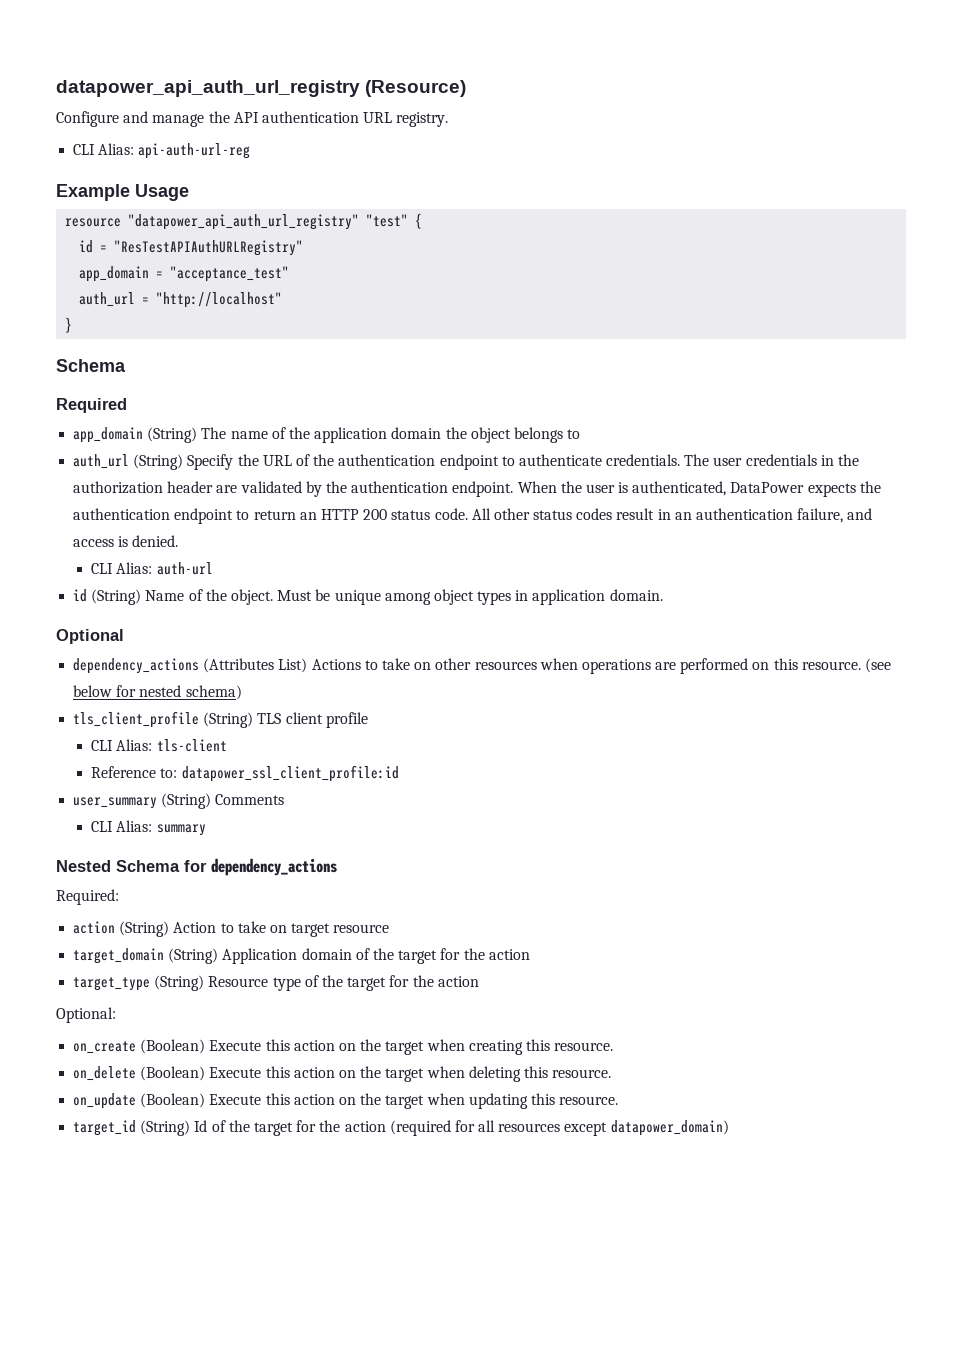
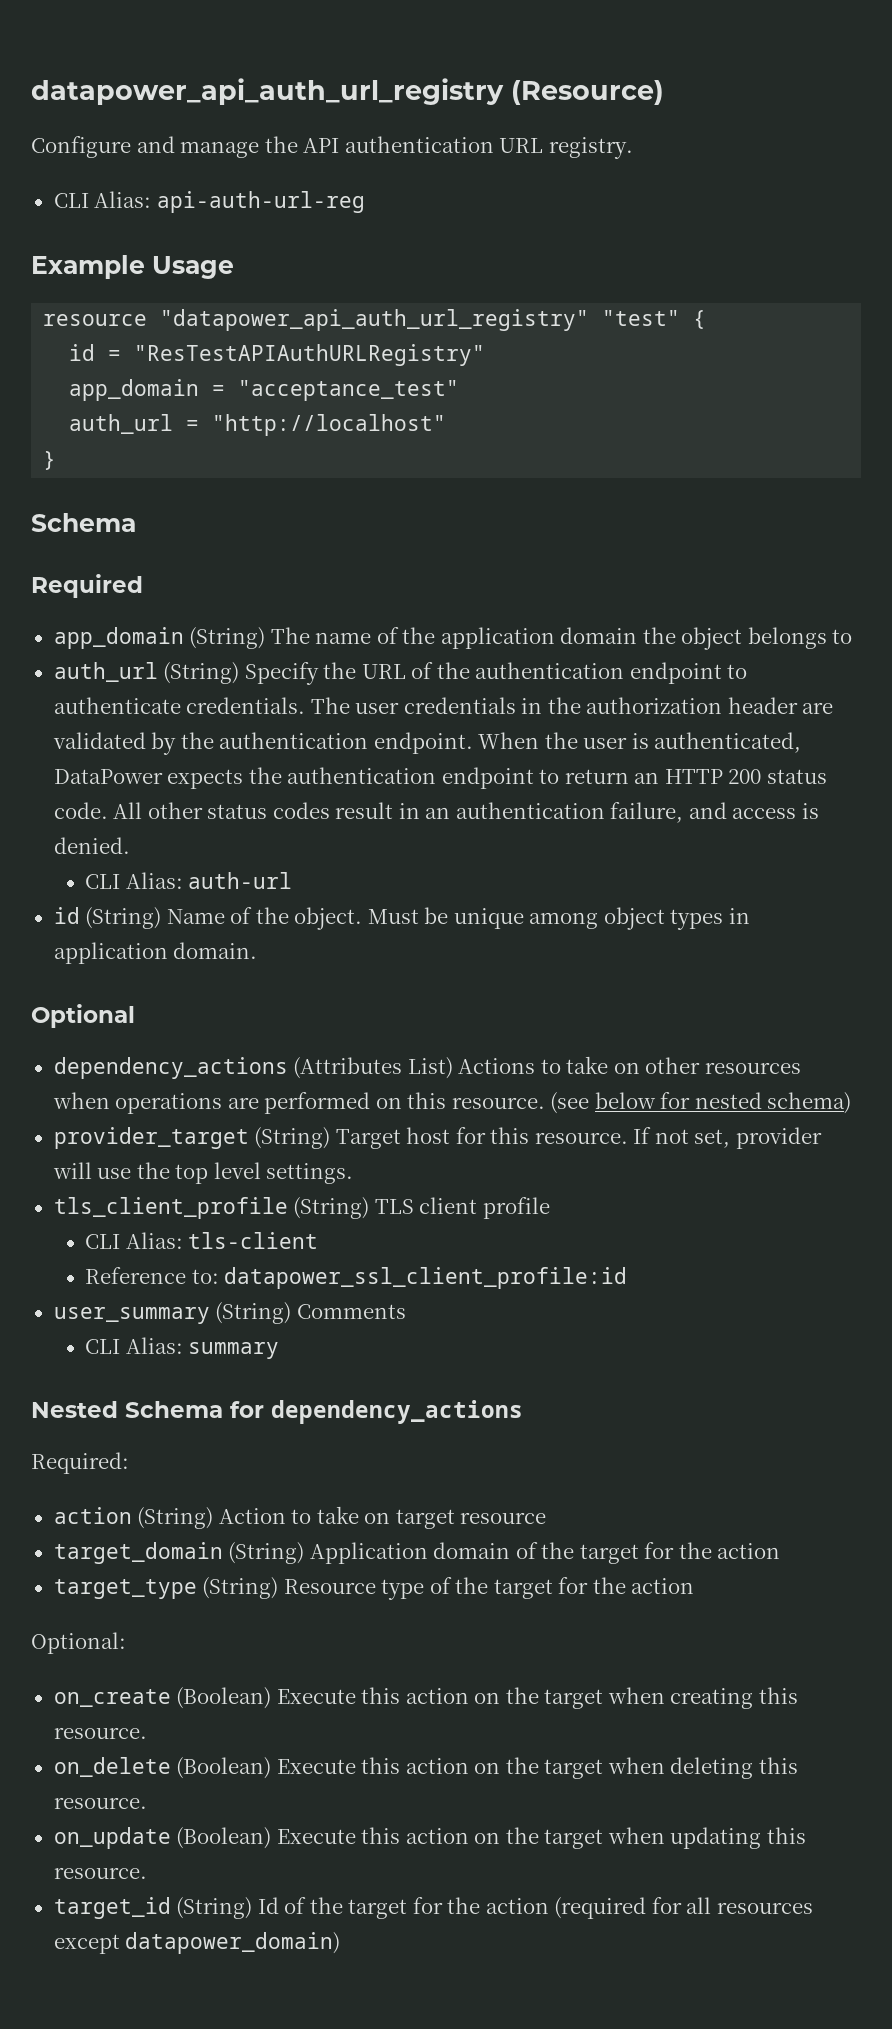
+ provider_target (String) Target host for this resource. If not set, provider will use the top level settings.

